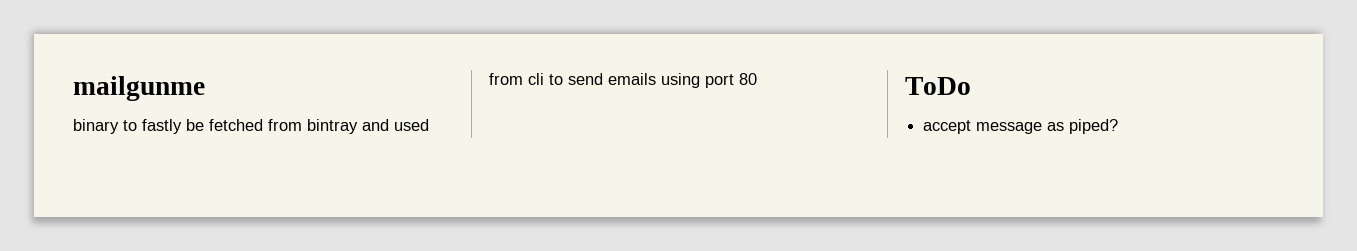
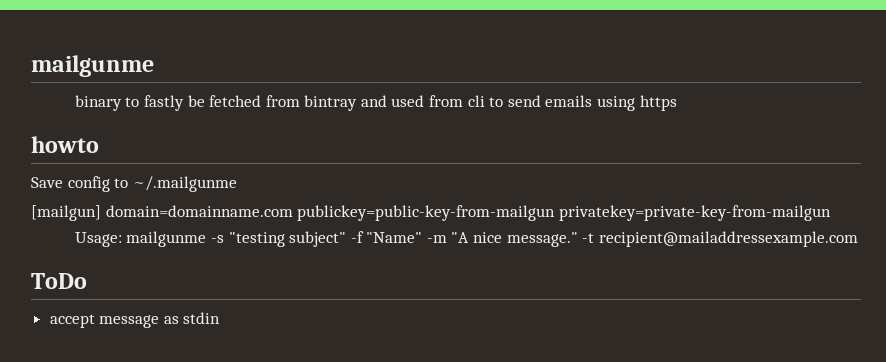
- binary to fastly be fetched from bintray and used from cli to send emails using port 80
+ binary to fastly be fetched from bintray and used from cli to send emails using https
+ howto
+ Save config to ~/.mailgunme
+ [mailgun] domain=domainname.com publickey=public-key-from-mailgun privatekey=private-key-from-mailgun
+ Usage: mailgunme -s "testing subject" -f "Name" -m "A nice message." -t recipient@mailaddressexample.com
- accept message as piped?
+ accept message as stdin

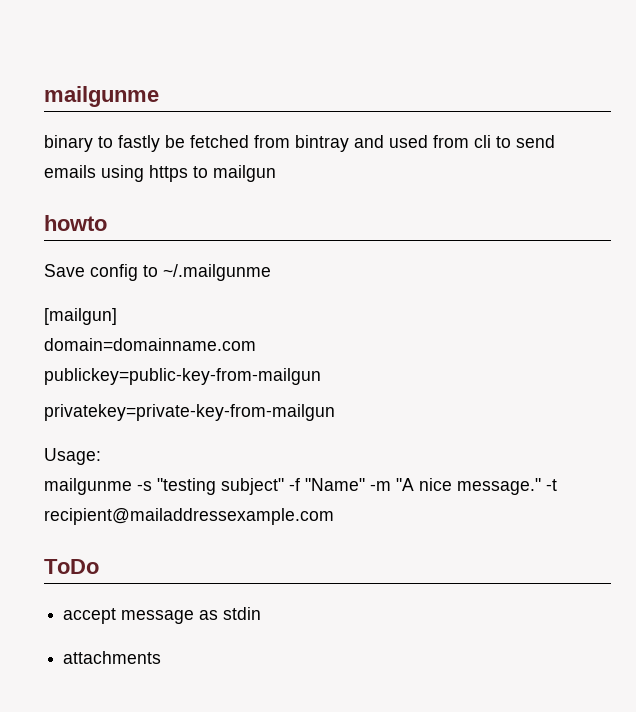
- binary to fastly be fetched from bintray and used from cli to send emails using https
+ binary to fastly be fetched from bintray and used from cli to send emails using https to mailgun
- [mailgun] domain=domainname.com publickey=public-key-from-mailgun privatekey=private-key-from-mailgun
+ [mailgun]
+ domain=domainname.com
+ publickey=public-key-from-mailgun
+ privatekey=private-key-from-mailgun
- Usage: mailgunme -s "testing subject" -f "Name" -m "A nice message."
+ Usage:
+ mailgunme -s "testing subject" -f "Name" -m "A nice message."
+ attachments

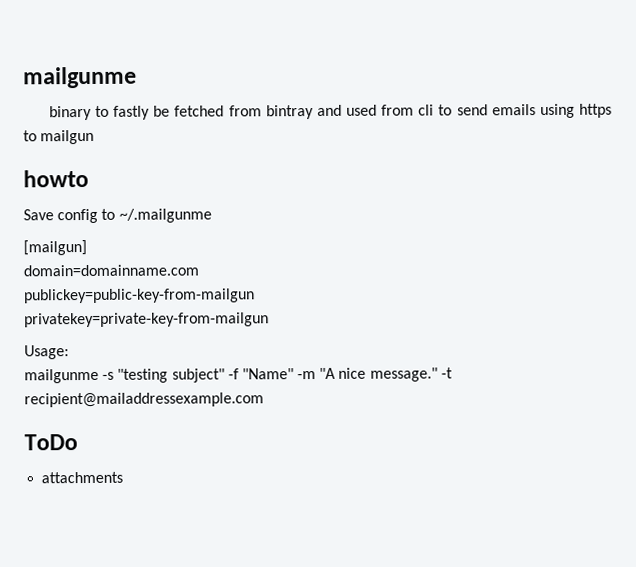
- accept message as stdin

